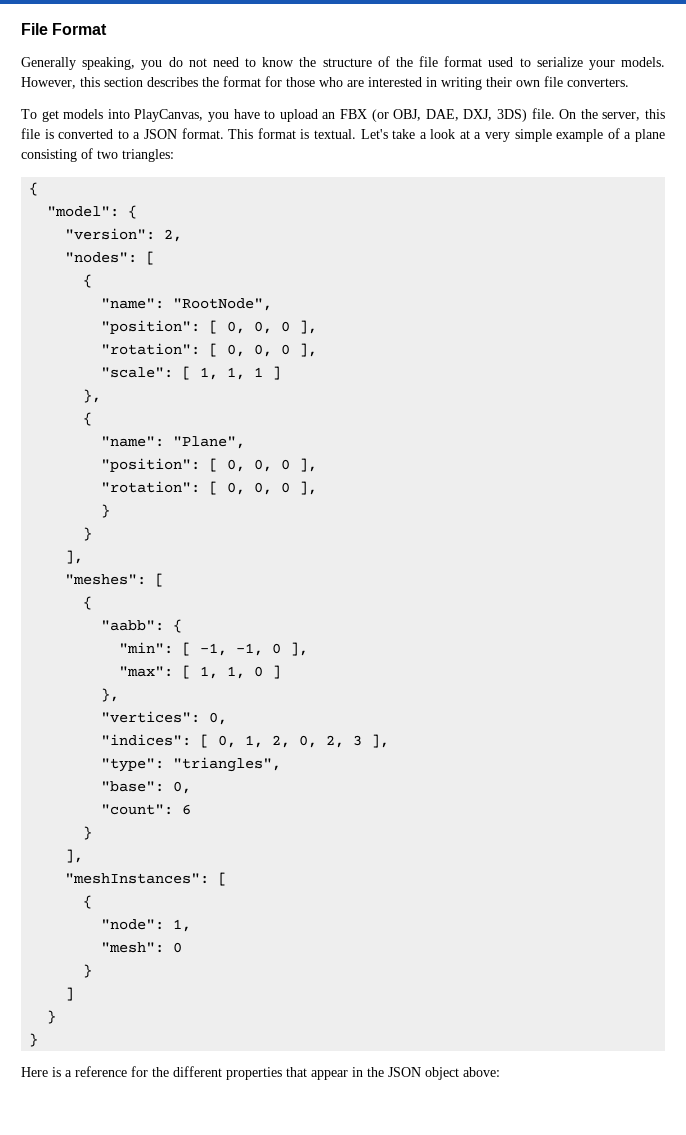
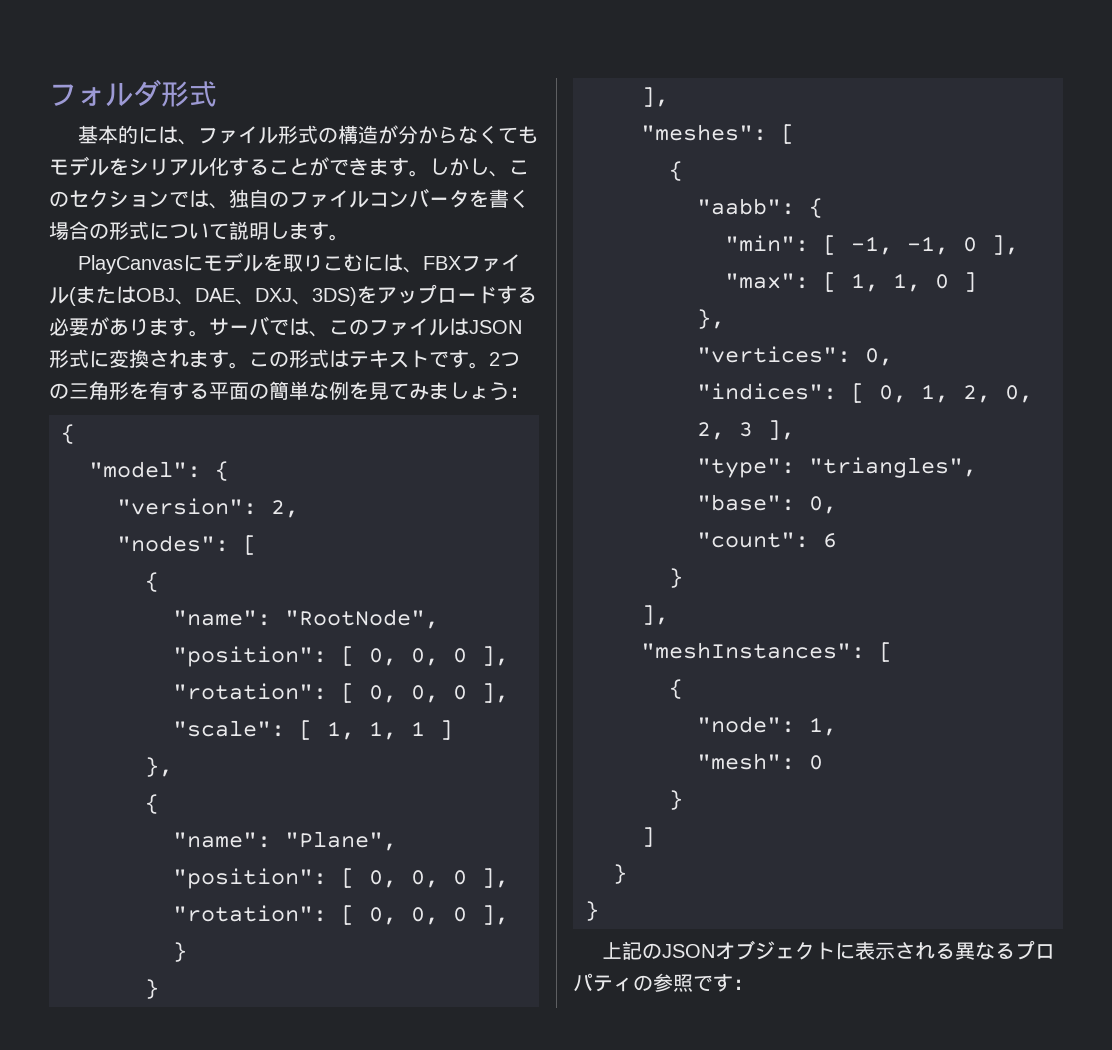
- File Format
- Generally speaking, you do not need to know the structure of the file format used to serialize your models. However, this section describes the format for those who are interested in writing their own file converters.
- To get models into PlayCanvas, you have to upload an FBX (or OBJ, DAE, DXJ, 3DS) file. On the server, this file is converted to a JSON format. This format is textual. Let's take a look at a very simple example of a plane consisting of two triangles:
+ フォルダ形式
+ 基本的には、ファイル形式の構造が分からなくてもモデルをシリアル化することができます。しかし、このセクションでは、独自のファイルコンバータを書く場合の形式について説明します。
+ PlayCanvasにモデルを取りこむには、FBXファイル(またはOBJ、DAE、DXJ、3DS)をアップロードする必要があります。サーバでは、このファイルはJSON形式に変換されます。この形式はテキストです。2つの三角形を有する平面の簡単な例を見てみましょう：
- Here is a reference for the different properties that appear in the JSON object above:
+ 上記のJSONオブジェクトに表示される異なるプロパティの参照です：

